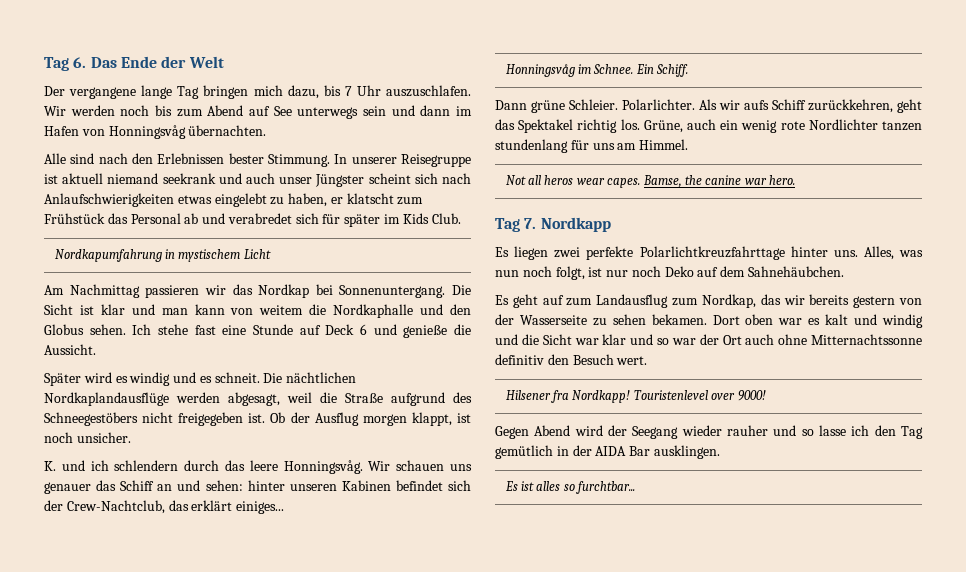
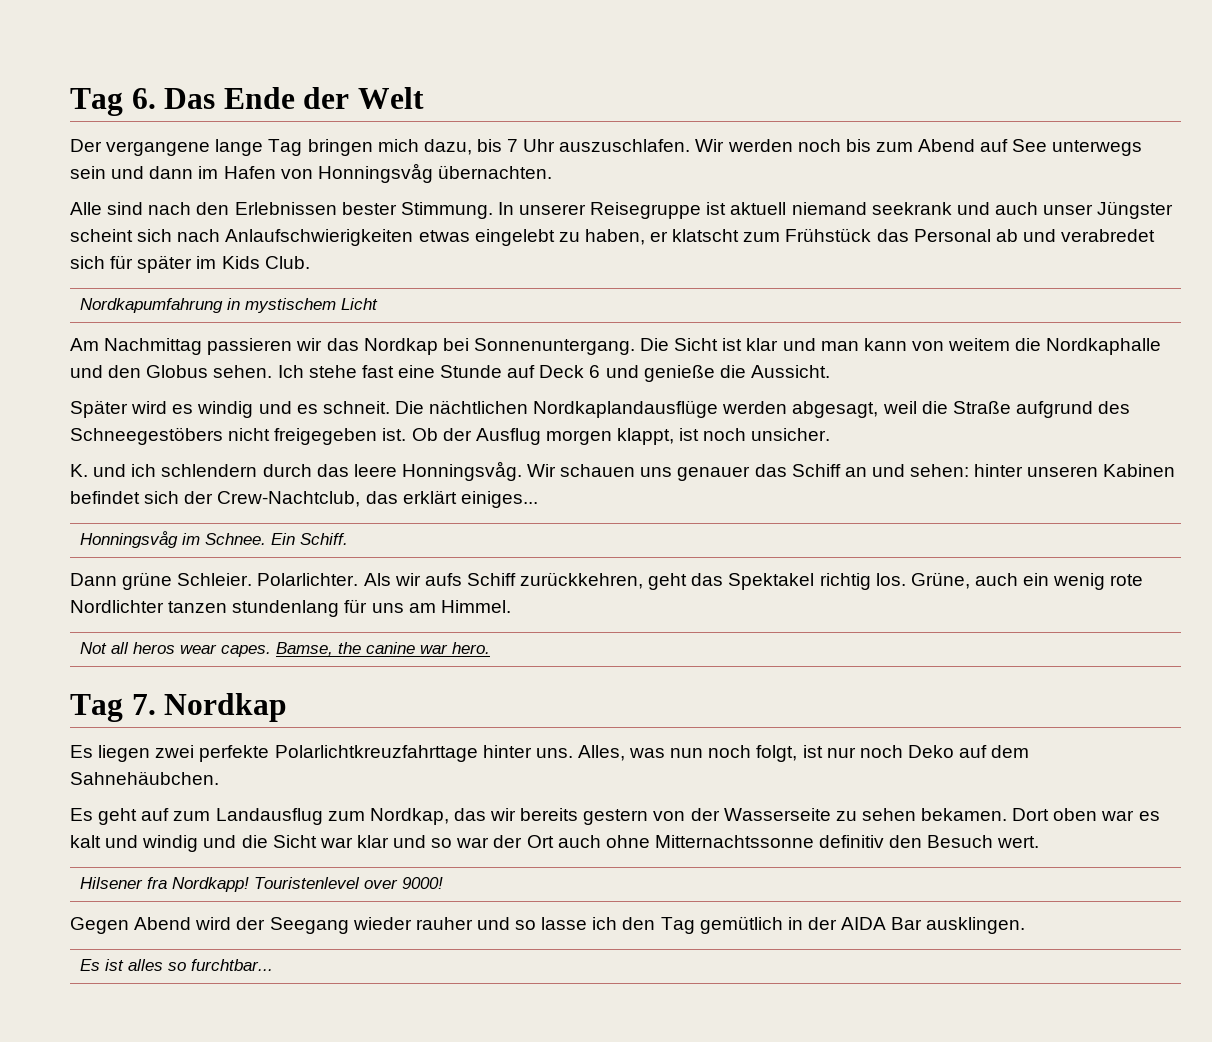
- Tag 7. Nordkapp
+ Tag 7. Nordkap

